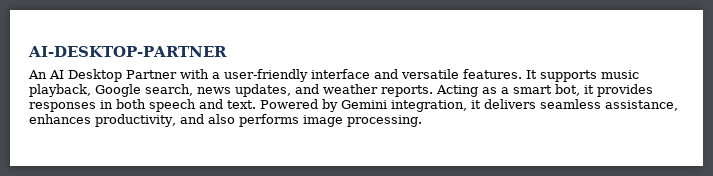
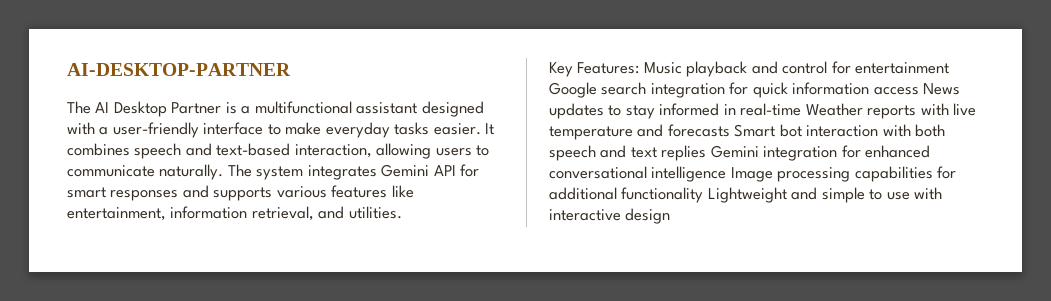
- An AI Desktop Partner with a user-friendly interface and versatile features. It supports music playback, Google search, news updates, and weather reports. Acting as a smart bot, it provides responses in both speech and text. Powered by Gemini integration, it delivers seamless assistance, enhances productivity, and also performs image processing.
+ The AI Desktop Partner is a multifunctional assistant designed with a user-friendly interface to make everyday tasks easier. It combines speech and text-based interaction, allowing users to communicate naturally. The system integrates Gemini API for smart responses and supports various features like entertainment, information retrieval, and utilities.
+ Key Features: Music playback and control for entertainment Google search integration for quick information access News updates to stay informed in real-time Weather reports with live temperature and forecasts Smart bot interaction with both speech and text replies Gemini integration for enhanced conversational intelligence Image processing capabilities for additional functionality Lightweight and simple to use with interactive design

